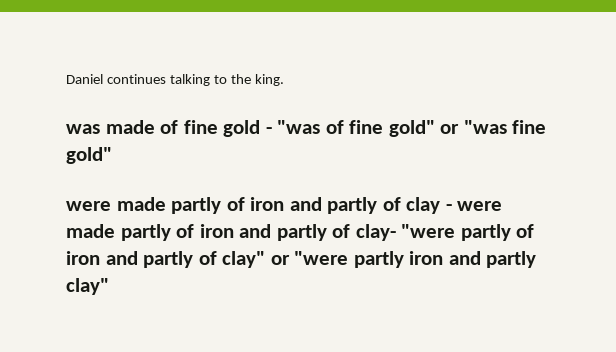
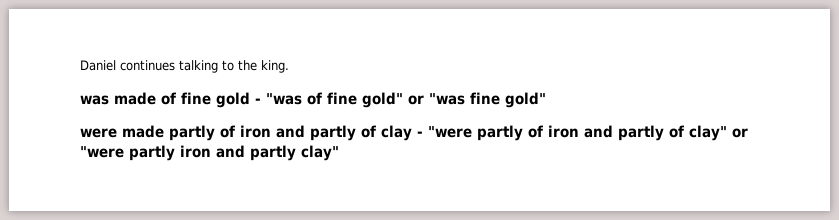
- were made partly of iron and partly of clay - were made partly of iron and partly of clay- "were partly of iron and partly of clay" or "were partly iron and partly clay"
+ were made partly of iron and partly of clay - "were partly of iron and partly of clay" or "were partly iron and partly clay"

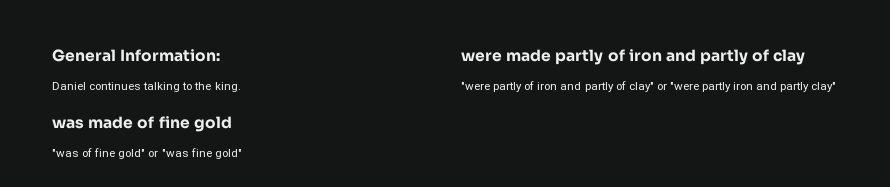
+ General Information:
- was made of fine gold - "was of fine gold" or "was fine gold"
+ was made of fine gold
+ "was of fine gold" or "was fine gold"
- were made partly of iron and partly of clay - "were partly of iron and partly of clay" or "were partly iron and partly clay"
+ were made partly of iron and partly of clay
+ "were partly of iron and partly of clay" or "were partly iron and partly clay"

